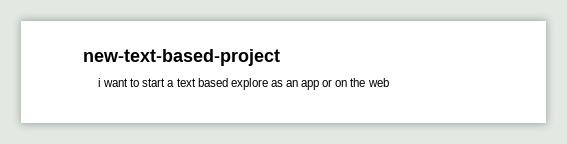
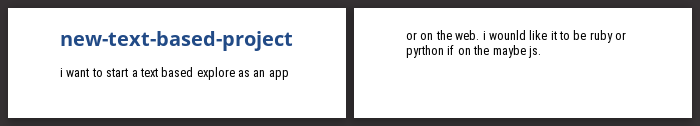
- i want to start a text based explore as an app or on the web
+ i want to start a text based explore as an app or on the web. i wounld like it to be ruby or pyrthon if on the maybe js.

